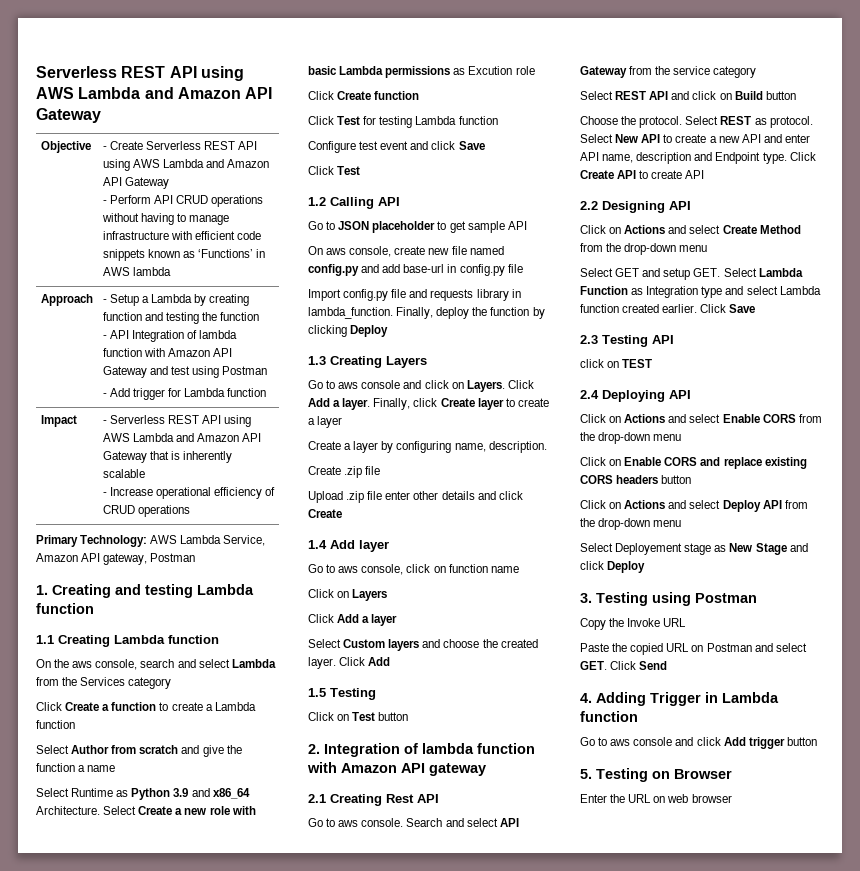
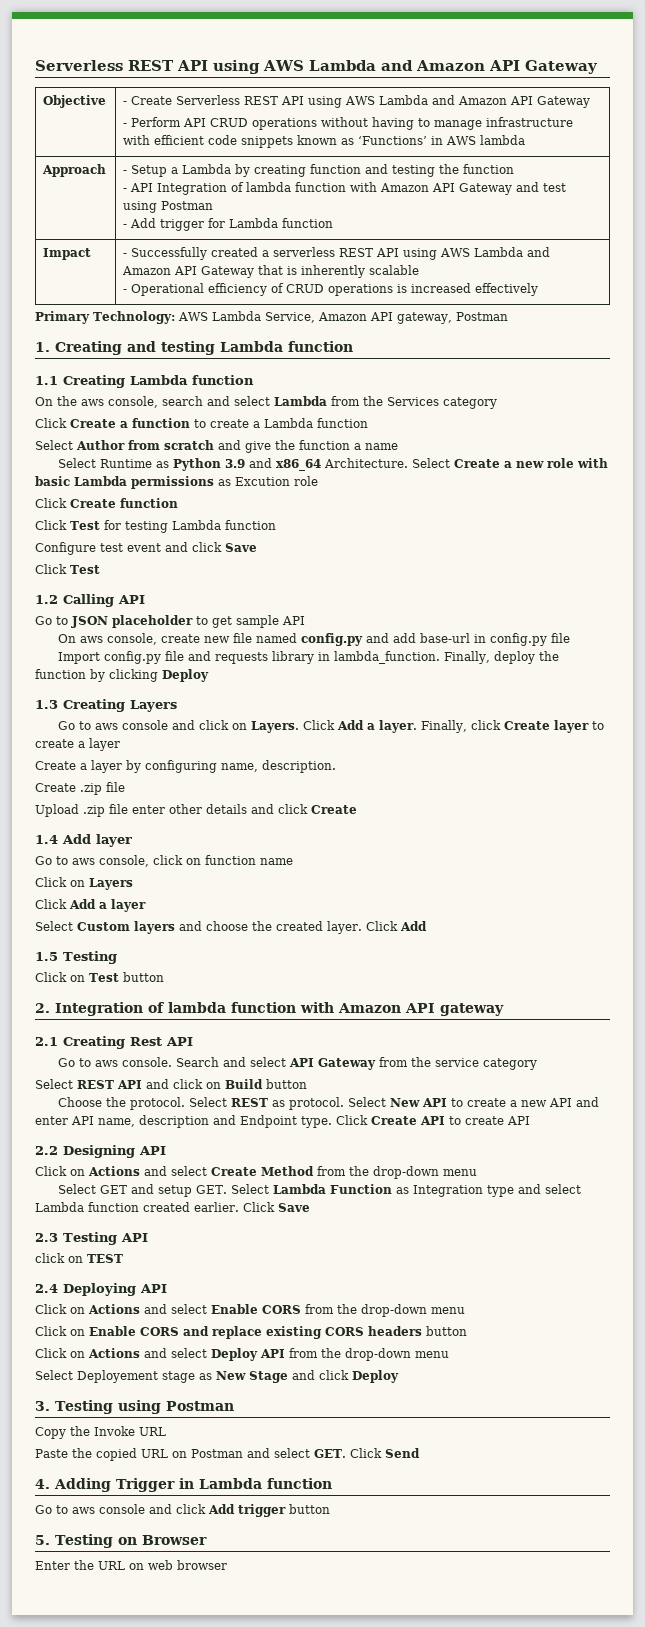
- Impact | - Serverless REST API using AWS Lambda and Amazon API Gateway that is inherently scalable
- - Increase operational efficiency of CRUD operations
+ Impact | - Successfully created a serverless REST API using AWS Lambda and Amazon API Gateway that is inherently scalable
+ - Operational efficiency of CRUD operations is increased effectively

